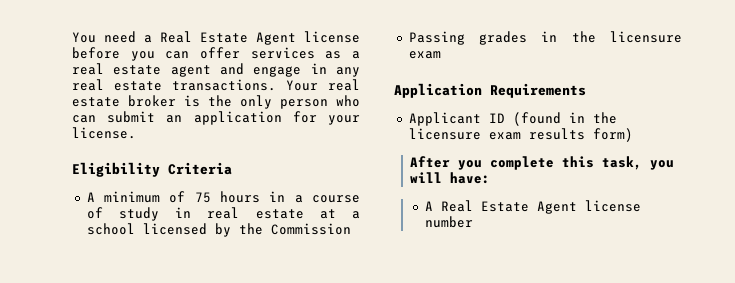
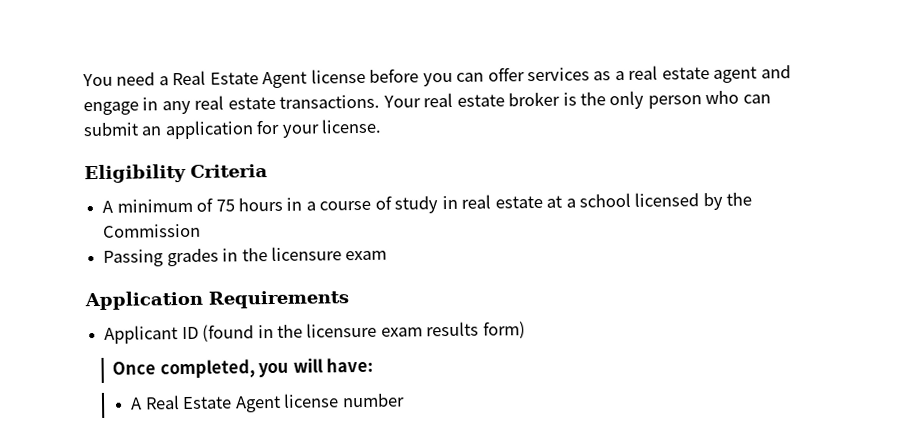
- After you complete this task, you will have:
+ Once completed, you will have:

